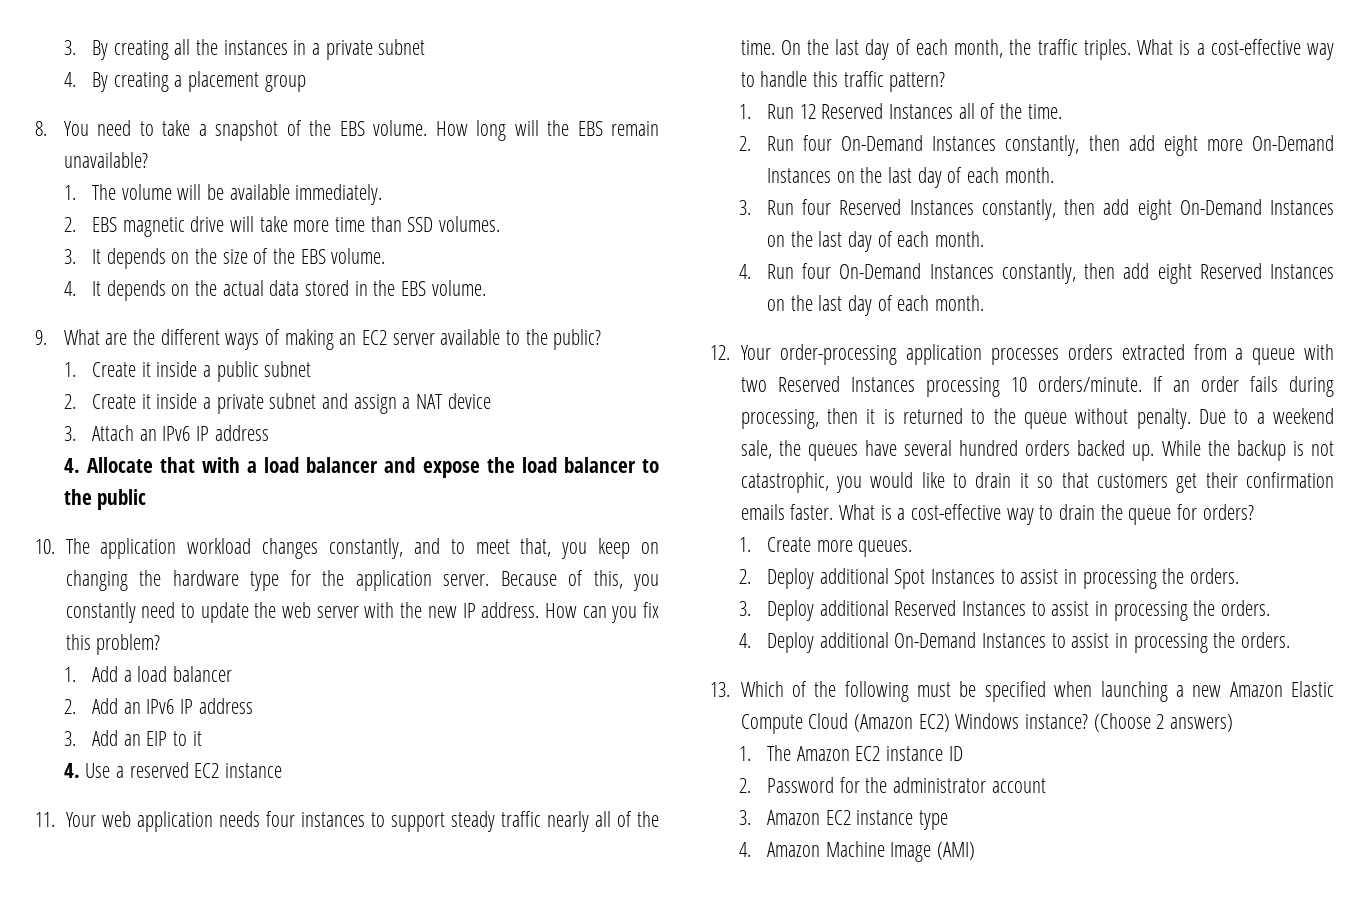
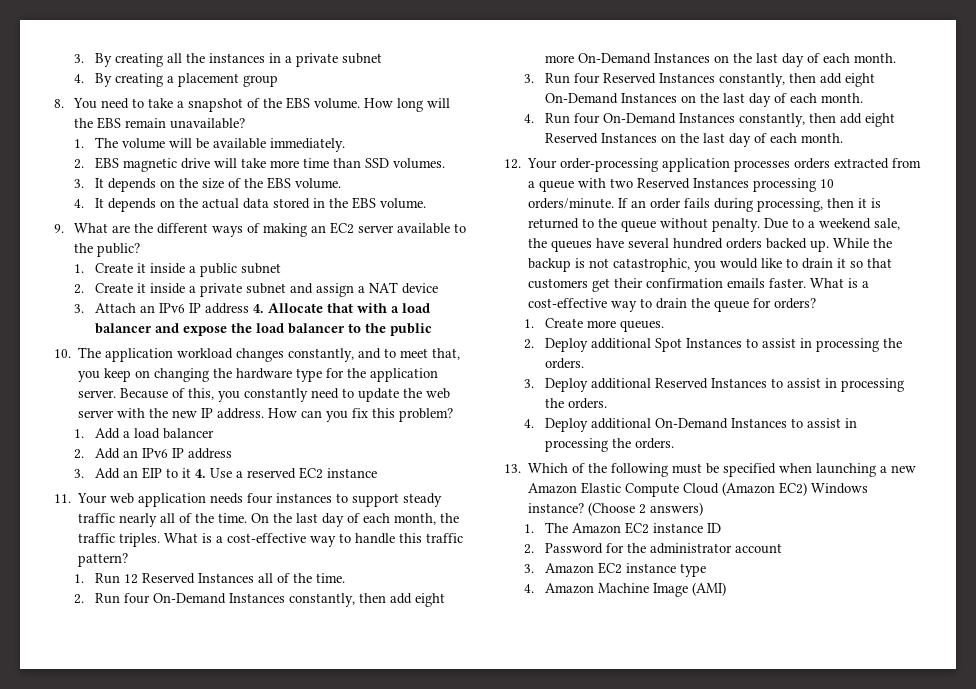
- 3. Attach an IPv6 IP address
- 4. Allocate that with a load balancer and expose the load balancer to the public
+ 3. Attach an IPv6 IP address 4. Allocate that with a load balancer and expose the load balancer to the public
- 3. Add an EIP to it
- 4. Use a reserved EC2 instance
+ 3. Add an EIP to it 4. Use a reserved EC2 instance

